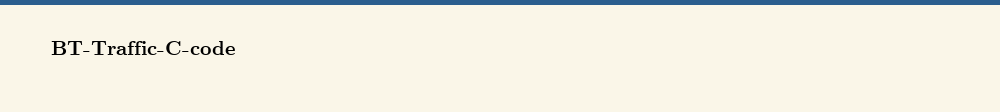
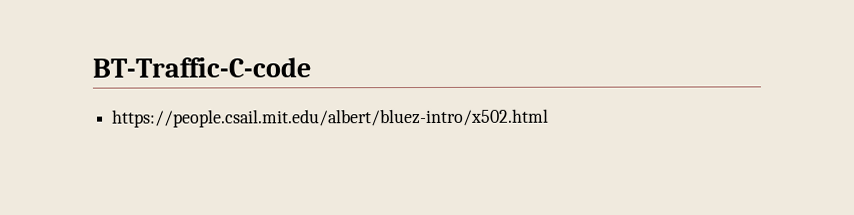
+ https://people.csail.mit.edu/albert/bluez-intro/x502.html

